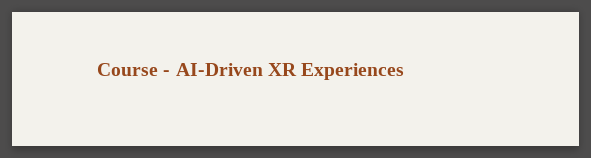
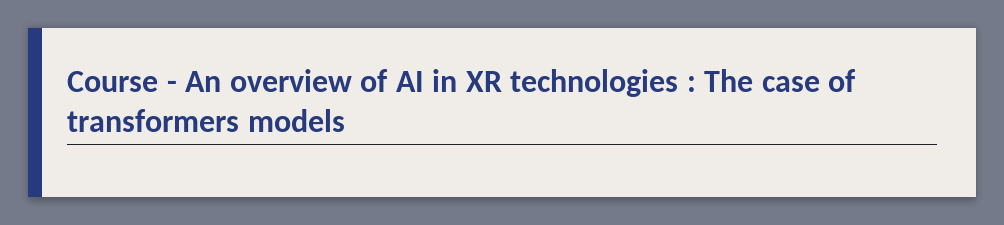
- Course - AI-Driven XR Experiences
+ Course - An overview of AI in XR technologies : The case of transformers models

